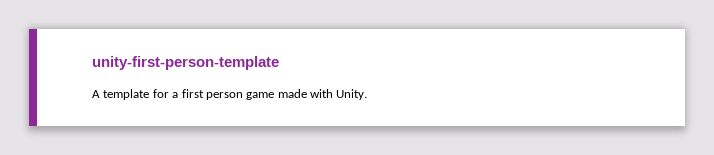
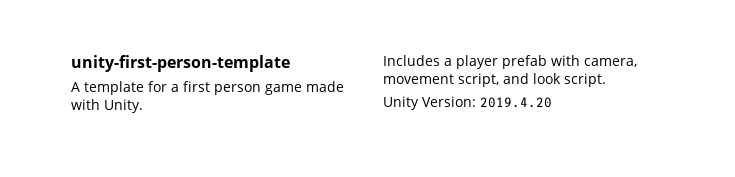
+ Includes a player prefab with camera, movement script, and look script.
+ Unity Version: 2019.4.20

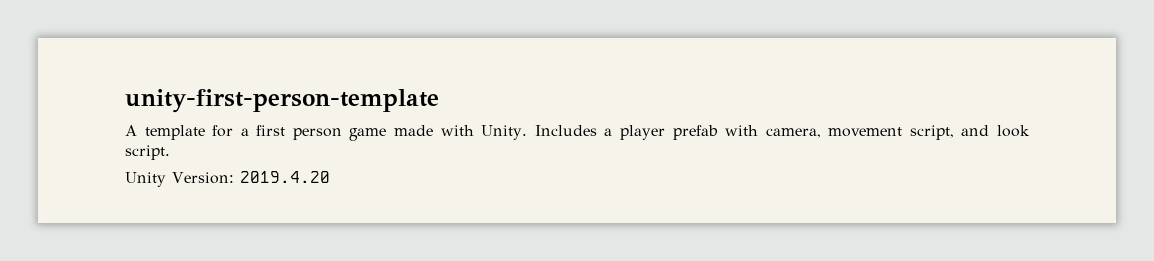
- A template for a first person game made with Unity.
- Includes a player prefab with camera, movement script, and look script.
+ A template for a first person game made with Unity. Includes a player prefab with camera, movement script, and look script.

